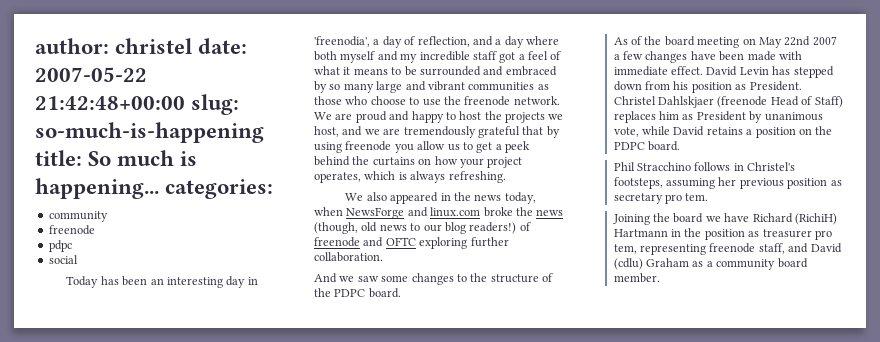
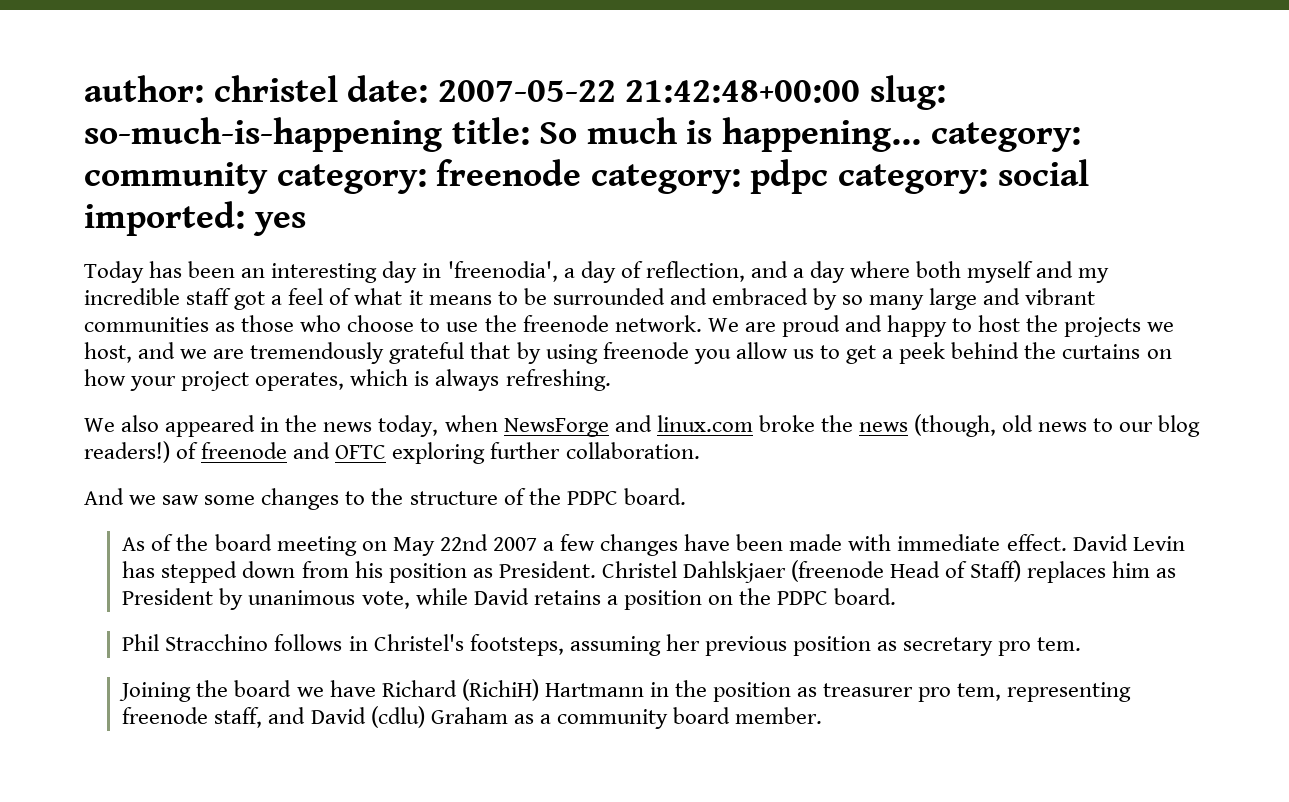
- author: christel date: 2007-05-22 21:42:48+00:00 slug: so-much-is-happening title: So much is happening... categories:
- community
- freenode
- pdpc
- social
+ author: christel date: 2007-05-22 21:42:48+00:00 slug: so-much-is-happening title: So much is happening... category: community category: freenode category: pdpc category: social imported: yes

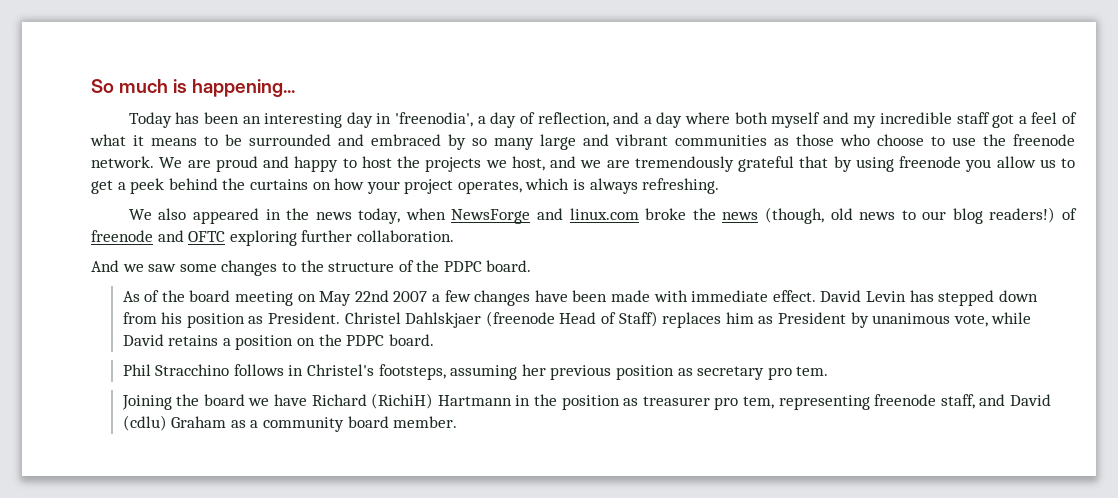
- author: christel date: 2007-05-22 21:42:48+00:00 slug: so-much-is-happening title: So much is happening... category: community category: freenode category: pdpc category: social imported: yes
+ So much is happening...

